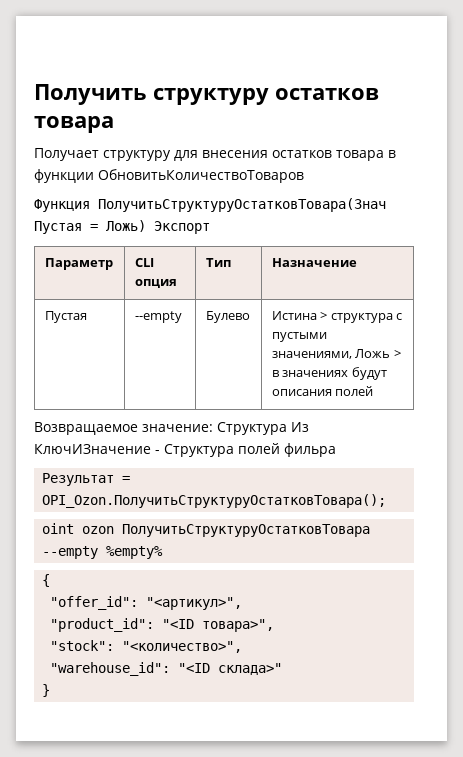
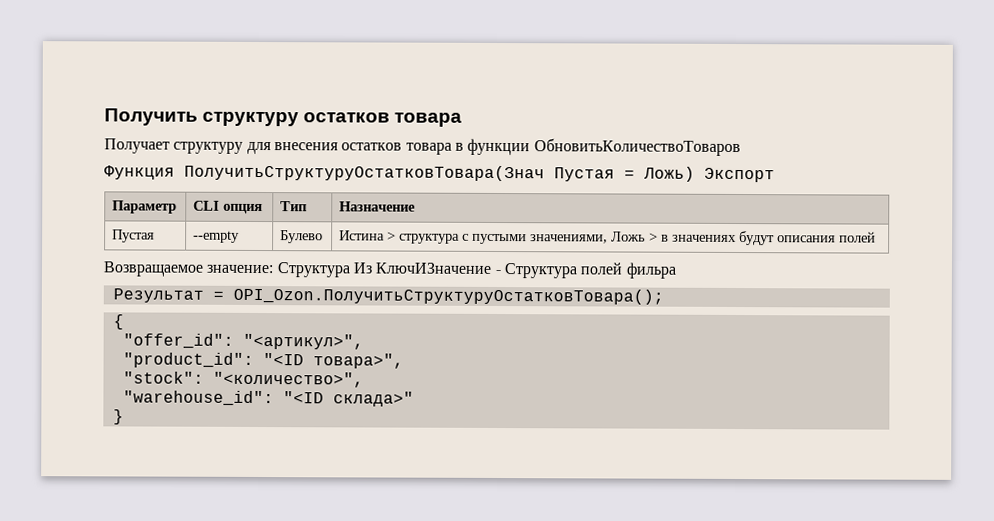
- oint ozon ПолучитьСтруктуруОстатковТовара --empty %empty%

